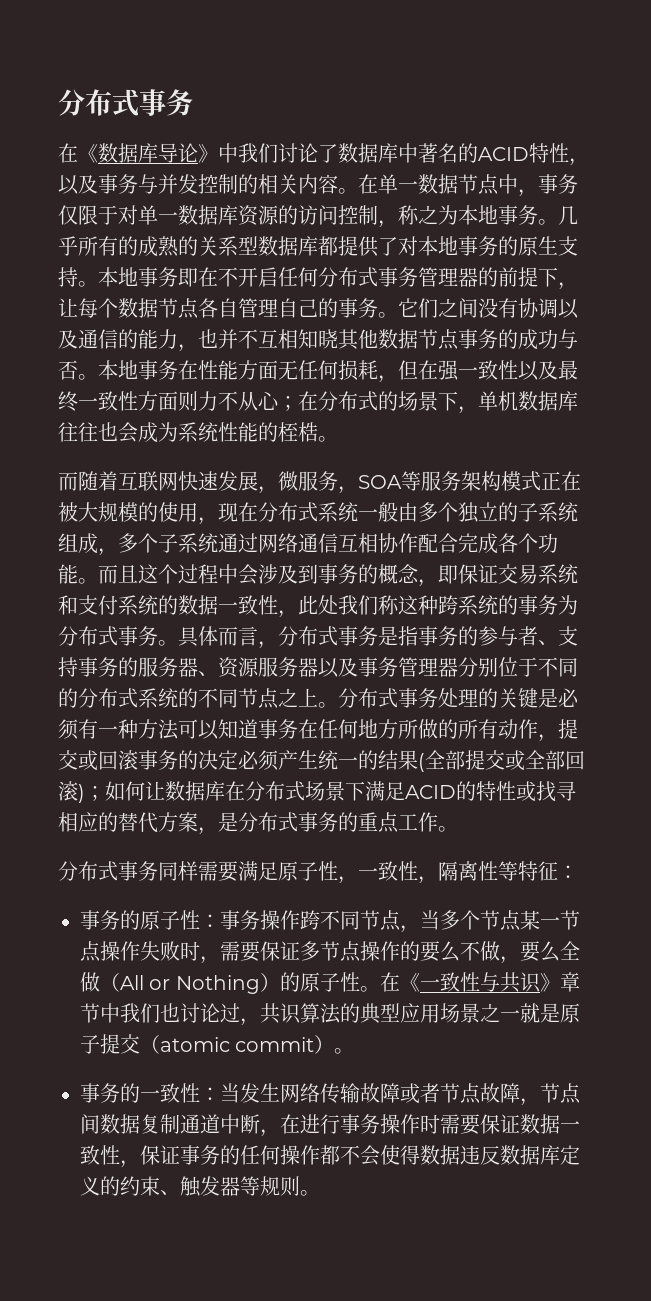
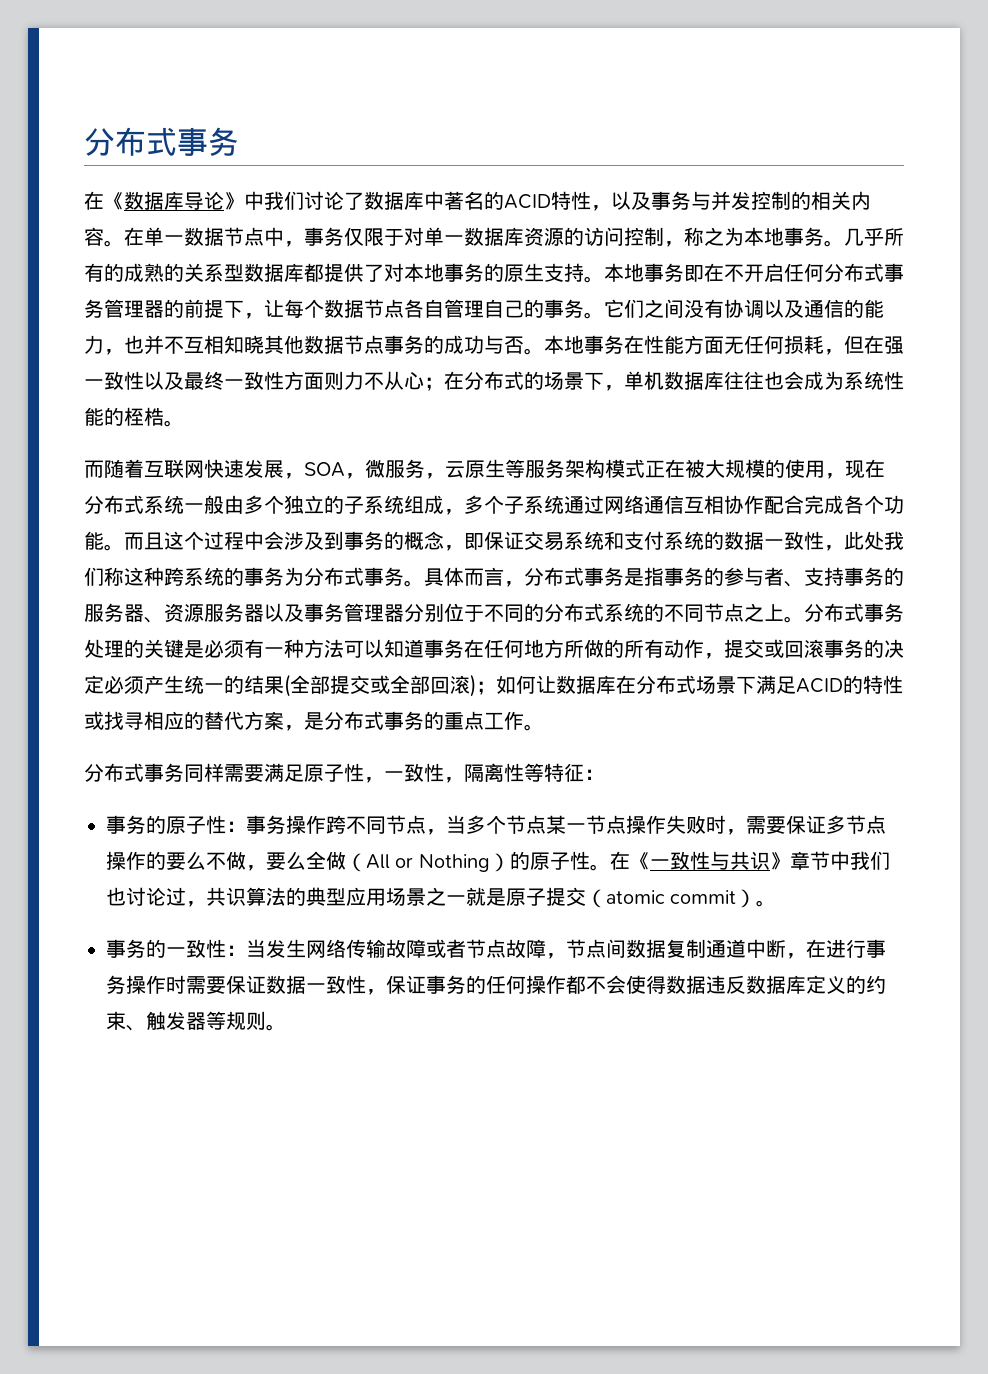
- 而随着互联网快速发展，微服务，SOA等服务架构模式正在被大规模的使用，现在分布式系统一般由多个独立的子系统组成，多个子系统通过网络通信互相协作配合完成各个功能。
+ 而随着互联网快速发展，SOA，微服务，云原生等服务架构模式正在被大规模的使用，现在分布式系统一般由多个独立的子系统组成，多个子系统通过网络通信互相协作配合完成各个功能。

